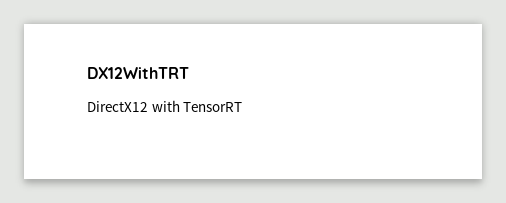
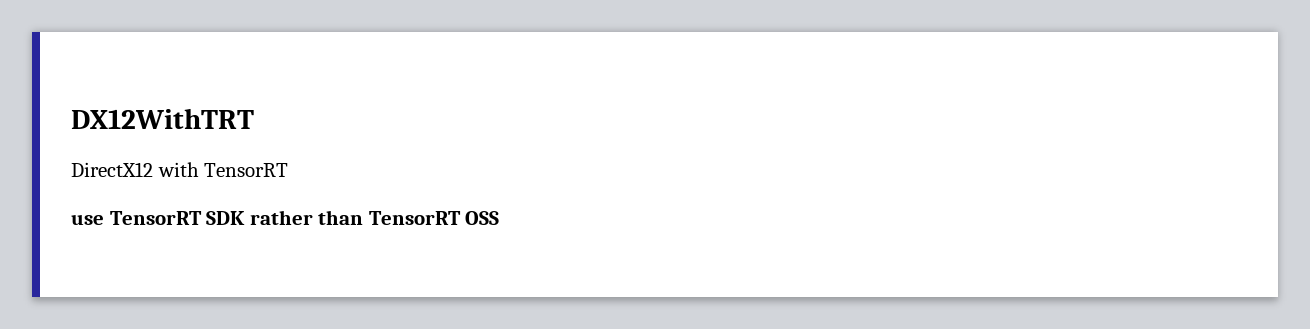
+ use TensorRT SDK rather than TensorRT OSS

